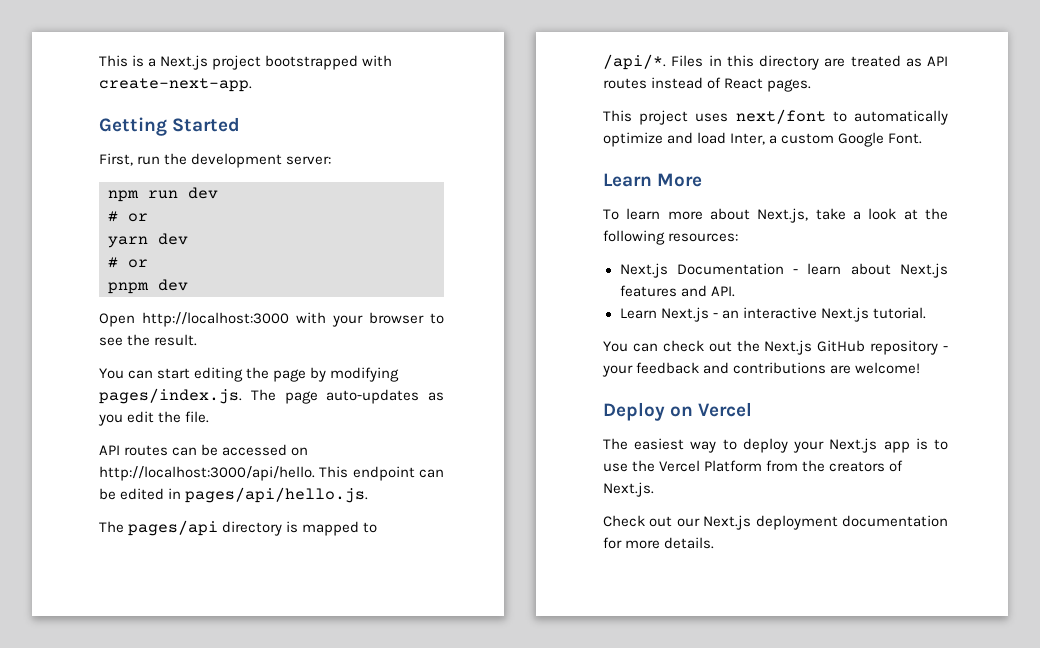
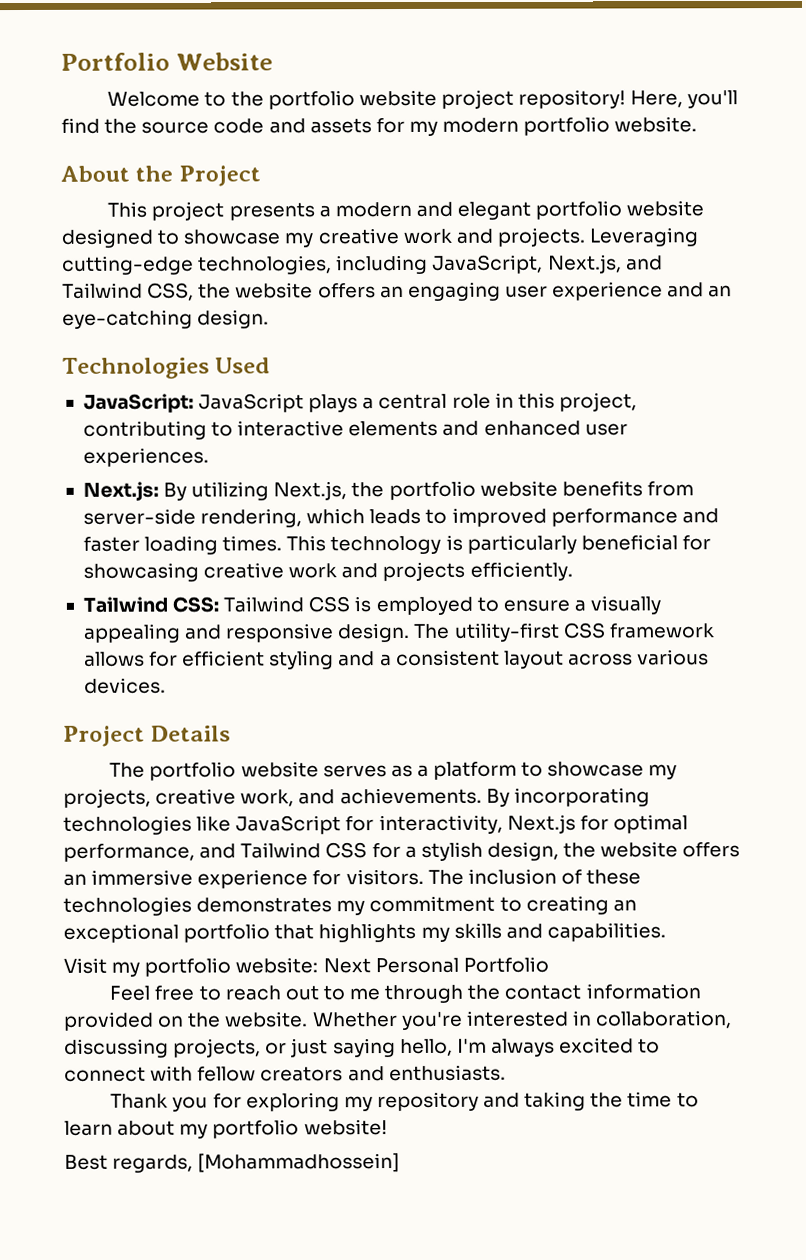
- This is a Next.js project bootstrapped with create-next-app.
- Getting Started
- First, run the development server:
- npm run dev
- # or
- yarn dev
- # or
- pnpm dev
- Open http://localhost:3000 with your browser to see the result.
- You can start editing the page by modifying pages/index.js. The page auto-updates as you edit the file.
- API routes can be accessed on http://localhost:3000/api/hello. This endpoint can be edited in pages/api/hello.js.
- The pages/api directory is mapped to /api/*. Files in this directory are treated as API routes instead of React pages.
- This project uses next/font to automatically optimize and load Inter, a custom Google Font.
- Learn More
- To learn more about Next.js, take a look at the following resources:
- Next.js Documentation - learn about Next.js features and API.
- Learn Next.js - an interactive Next.js tutorial.
- You can check out the Next.js GitHub repository - your feedback and contributions are welcome!
- Deploy on Vercel
- The easiest way to deploy your Next.js app is to use the Vercel Platform from the creators of Next.js.
- Check out our Next.js deployment documentation for more details.
+ Portfolio Website
+ Welcome to the portfolio website project repository! Here, you'll find the source code and assets for my modern portfolio website.
+ About the Project
+ This project presents a modern and elegant portfolio website designed to showcase my creative work and projects. Leveraging cutting-edge technologies, including JavaScript, Next.js, and Tailwind CSS, the website offers an engaging user experience and an eye-catching design.
+ Technologies Used
+ JavaScript: JavaScript plays a central role in this project, contributing to interactive elements and enhanced user experiences.
+ Next.js: By utilizing Next.js, the portfolio website benefits from server-side rendering, which leads to improved performance and faster loading times. This technology is particularly beneficial for showcasing creative work and projects efficiently.
+ Tailwind CSS: Tailwind CSS is employed to ensure a visually appealing and responsive design. The utility-first CSS framework allows for efficient styling and a consistent layout across various devices.
+ Project Details
+ The portfolio website serves as a platform to showcase my projects, creative work, and achievements. By incorporating technologies like JavaScript for interactivity, Next.js for optimal performance, and Tailwind CSS for a stylish design, the website offers an immersive experience for visitors. The inclusion of these technologies demonstrates my commitment to creating an exceptional portfolio that highlights my skills and capabilities.
+ Visit my portfolio website: Next Personal Portfolio
+ Feel free to reach out to me through the contact information provided on the website. Whether you're interested in collaboration, discussing projects, or just saying hello, I'm always excited to connect with fellow creators and enthusiasts.
+ Thank you for exploring my repository and taking the time to learn about my portfolio website!
+ Best regards, [Mohammadhossein]

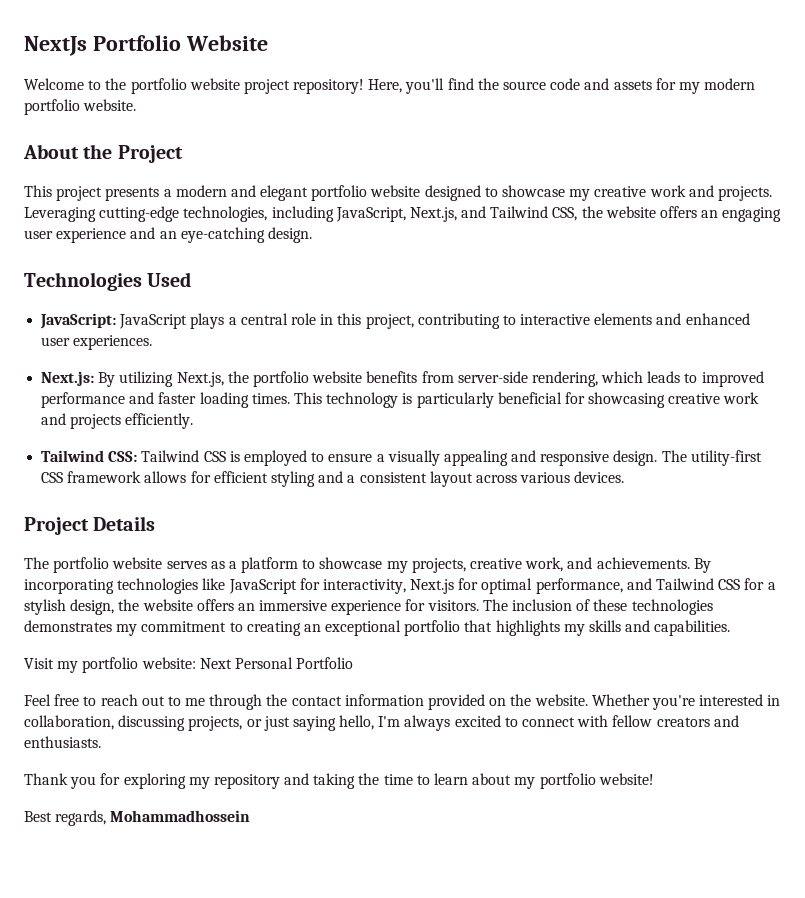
- Portfolio Website
+ NextJs Portfolio Website
- Best regards, [Mohammadhossein]
+ Best regards, Mohammadhossein

